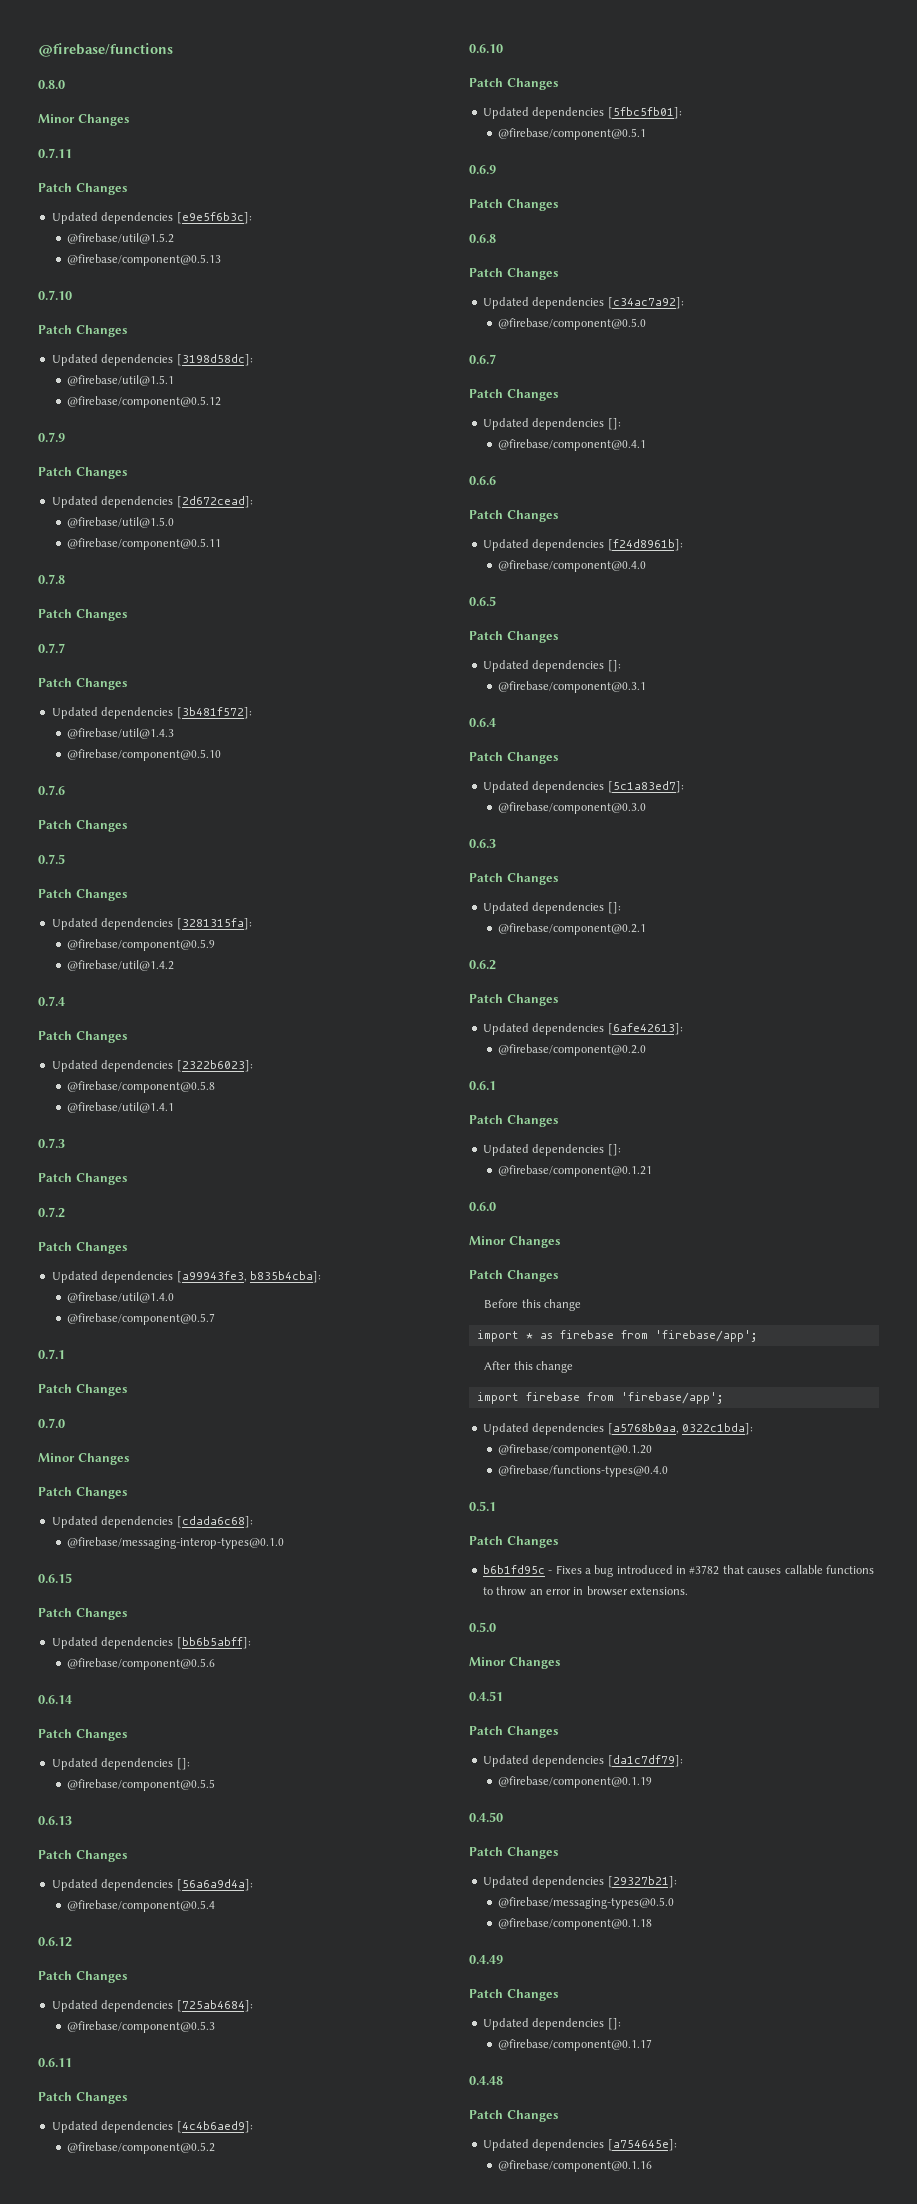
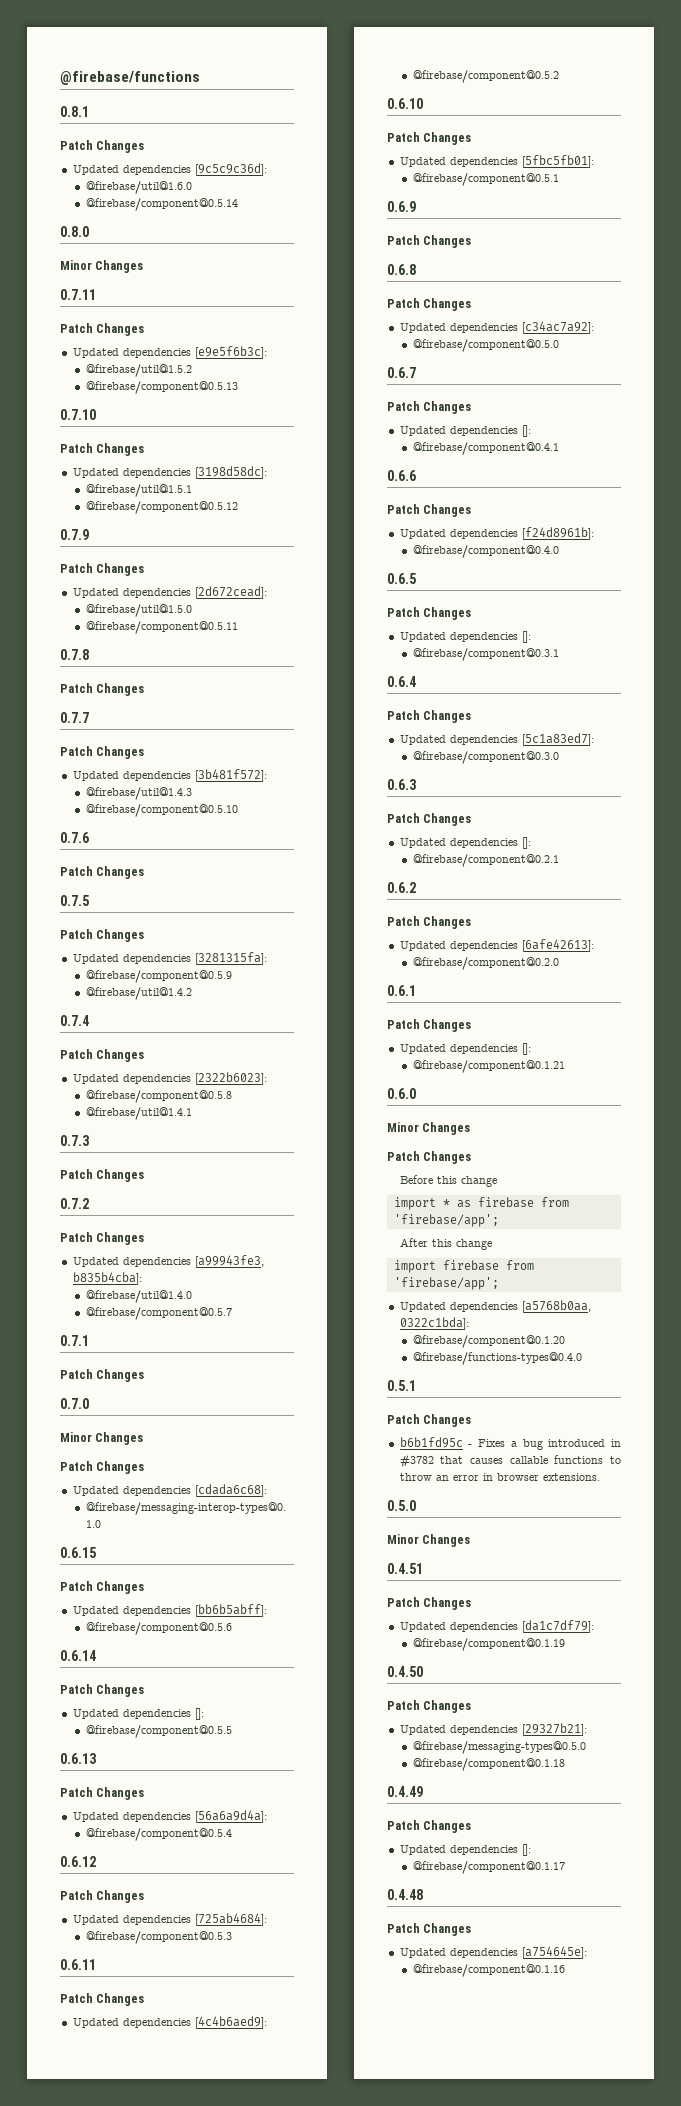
+ 0.8.1
+ Patch Changes
+ Updated dependencies [9c5c9c36d]:
+ @firebase/util@1.6.0
+ @firebase/component@0.5.14

